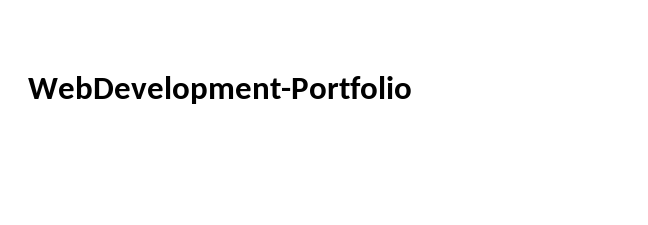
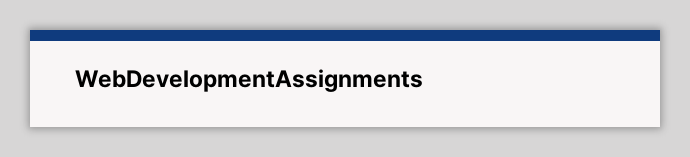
- WebDevelopment-Portfolio
+ WebDevelopmentAssignments

